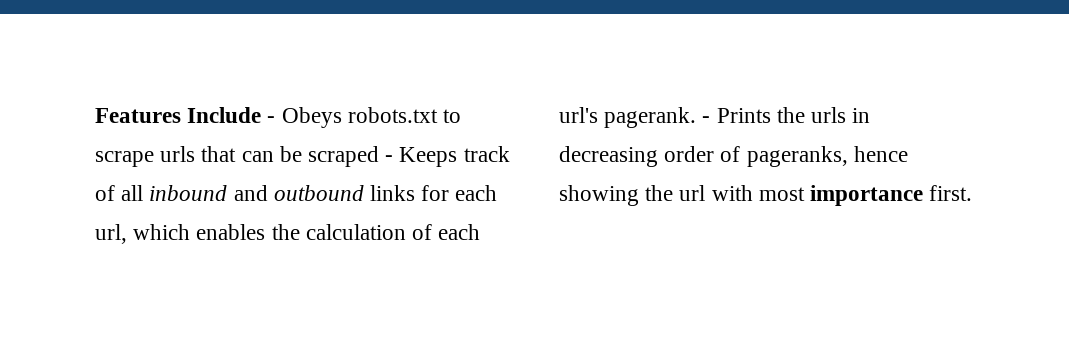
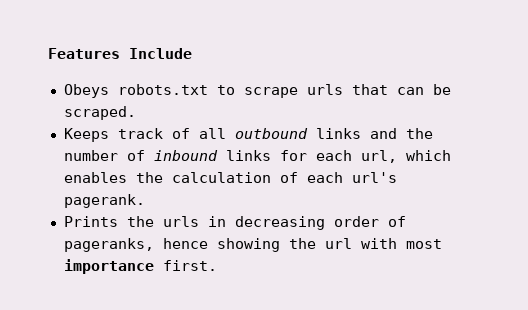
- Features Include - Obeys robots.txt to scrape urls that can be scraped - Keeps track of all inbound and outbound links for each url, which enables the calculation of each url's pagerank. - Prints the urls in decreasing order of pageranks, hence showing the url with most importance first.
+ Features Include
+ Obeys robots.txt to scrape urls that can be scraped.
+ Keeps track of all outbound links and the number of inbound links for each url, which enables the calculation of each url's pagerank.
+ Prints the urls in decreasing order of pageranks, hence showing the url with most importance first.

